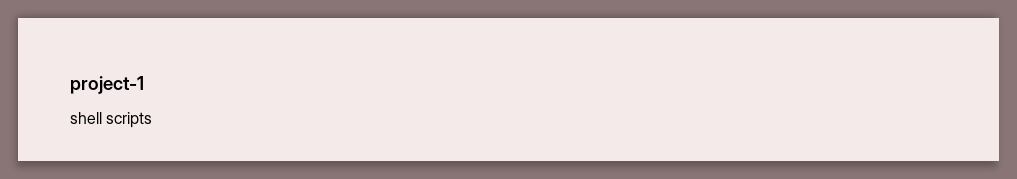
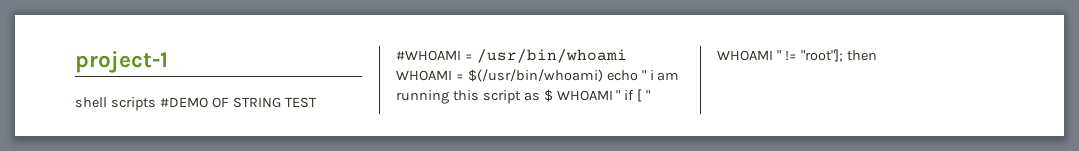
- shell scripts
+ shell scripts #DEMO OF STRING TEST #WHOAMI = /usr/bin/whoami WHOAMI = $(/usr/bin/whoami) echo " i am running this script as $ WHOAMI " if [ " WHOAMI " != "root"]; then

